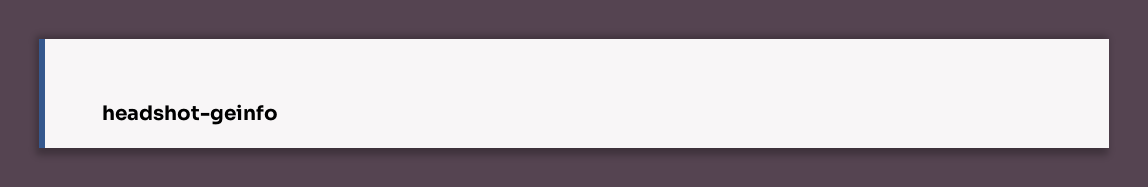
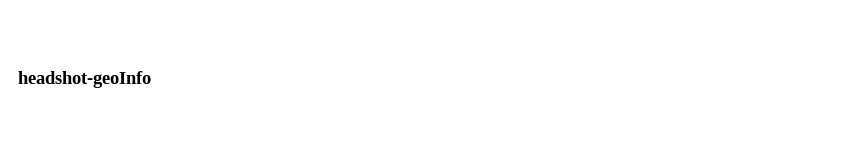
- headshot-geinfo
+ headshot-geoInfo

